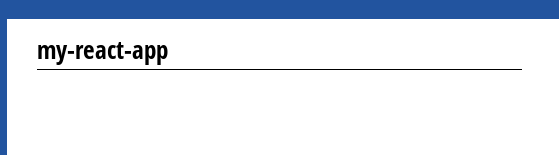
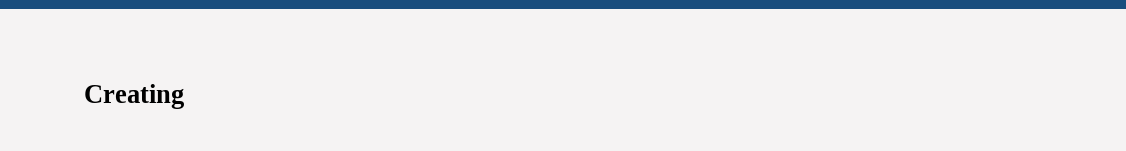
- my-react-app
+ Creating

